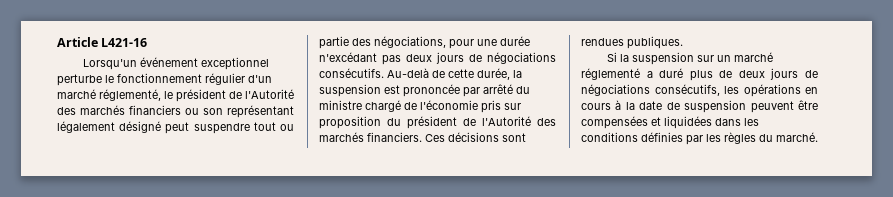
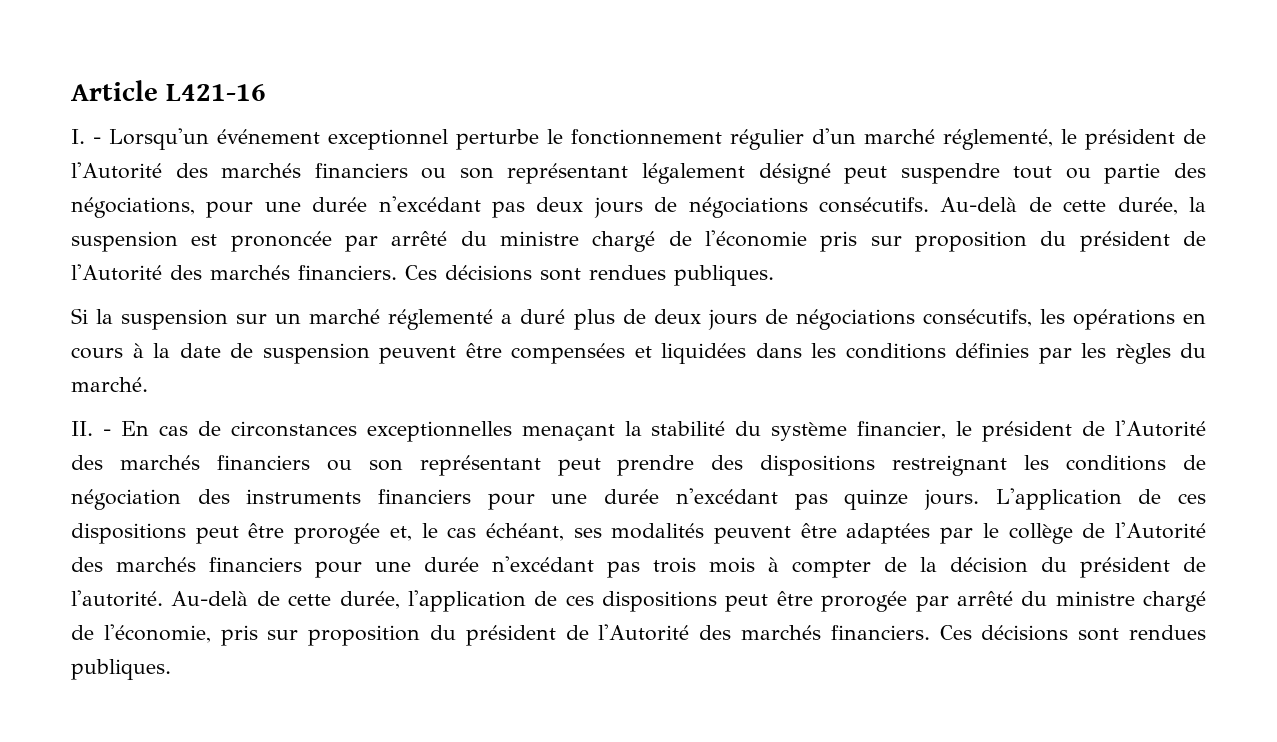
- Lorsqu'un événement exceptionnel perturbe le fonctionnement régulier d'un marché réglementé, le président de l'Autorité des marchés financiers ou son représentant légalement désigné peut suspendre tout ou partie des négociations, pour une durée n'excédant pas deux jours de négociations consécutifs.
+ I. - Lorsqu'un événement exceptionnel perturbe le fonctionnement régulier d'un marché réglementé, le président de l'Autorité des marchés financiers ou son représentant légalement désigné peut suspendre tout ou partie des négociations, pour une durée n'excédant pas deux jours de négociations consécutifs.
+ II. - En cas de circonstances exceptionnelles menaçant la stabilité du système financier, le président de l'Autorité des marchés financiers ou son représentant peut prendre des dispositions restreignant les conditions de négociation des instruments financiers pour une durée n'excédant pas quinze jours. L'application de ces dispositions peut être prorogée et, le cas échéant, ses modalités peuvent être adaptées par le collège de l'Autorité des marchés financiers pour une durée n'excédant pas trois mois à compter de la décision du président de l'autorité. Au-delà de cette durée, l'application de ces dispositions peut être prorogée par arrêté du ministre chargé de l'économie, pris sur proposition du président de l'Autorité des marchés financiers. Ces décisions sont rendues publiques.

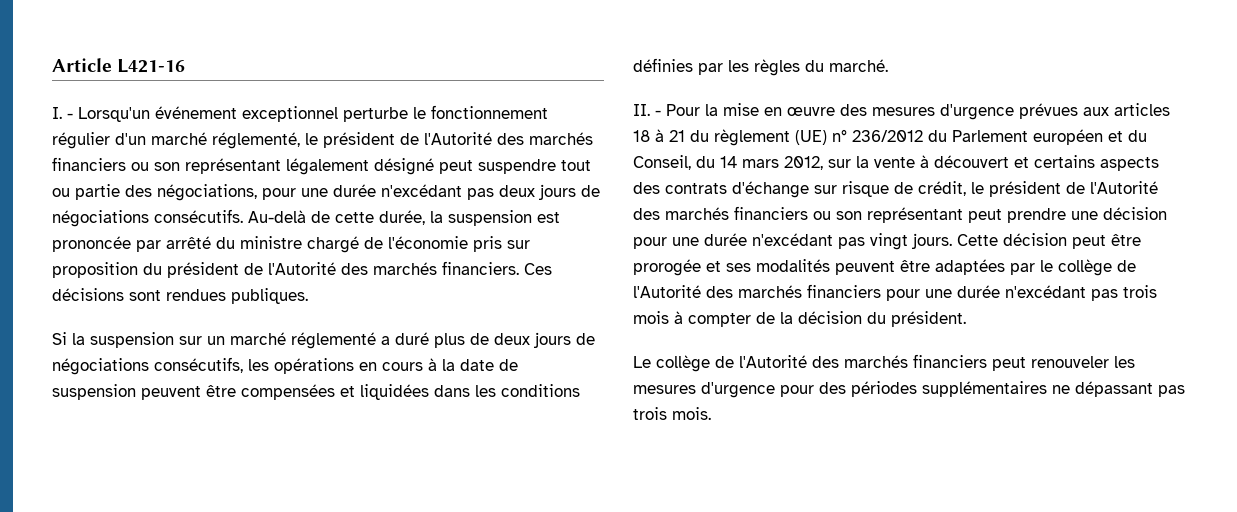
- II. - En cas de circonstances exceptionnelles menaçant la stabilité du système financier, le président de l'Autorité des marchés financiers ou son représentant peut prendre des dispositions restreignant les conditions de négociation des instruments financiers pour une durée n'excédant pas quinze jours. L'application de ces dispositions peut être prorogée et, le cas échéant, ses modalités peuvent être adaptées par le collège de l'Autorité des marchés financiers pour une durée n'excédant pas trois mois à compter de la décision du président de l'autorité. Au-delà de cette durée, l'application de ces dispositions peut être prorogée par arrêté du ministre chargé de l'économie, pris sur proposition du président de l'Autorité des marchés financiers. Ces décisions sont rendues publiques.
+ II. - Pour la mise en œuvre des mesures d'urgence prévues aux articles 18 à 21 du règlement (UE) n° 236/2012 du Parlement européen et du Conseil, du 14 mars 2012, sur la vente à découvert et certains aspects des contrats d'échange sur risque de crédit, le président de l'Autorité des marchés financiers ou son représentant peut prendre une décision pour une durée n'excédant pas vingt jours. Cette décision peut être prorogée et ses modalités peuvent être adaptées par le collège de l'Autorité des marchés financiers pour une durée n'excédant pas trois mois à compter de la décision du président.
+ Le collège de l'Autorité des marchés financiers peut renouveler les mesures d'urgence pour des périodes supplémentaires ne dépassant pas trois mois.

